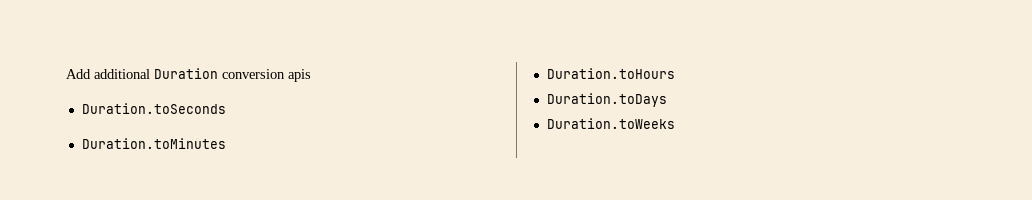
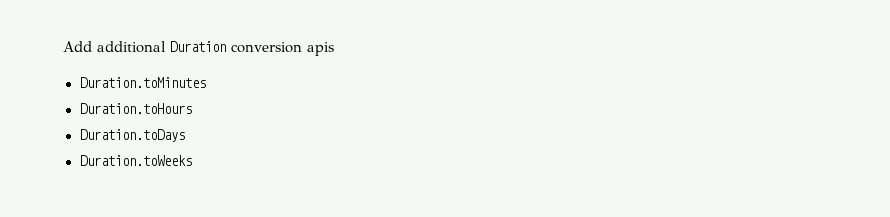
- Duration.toSeconds

